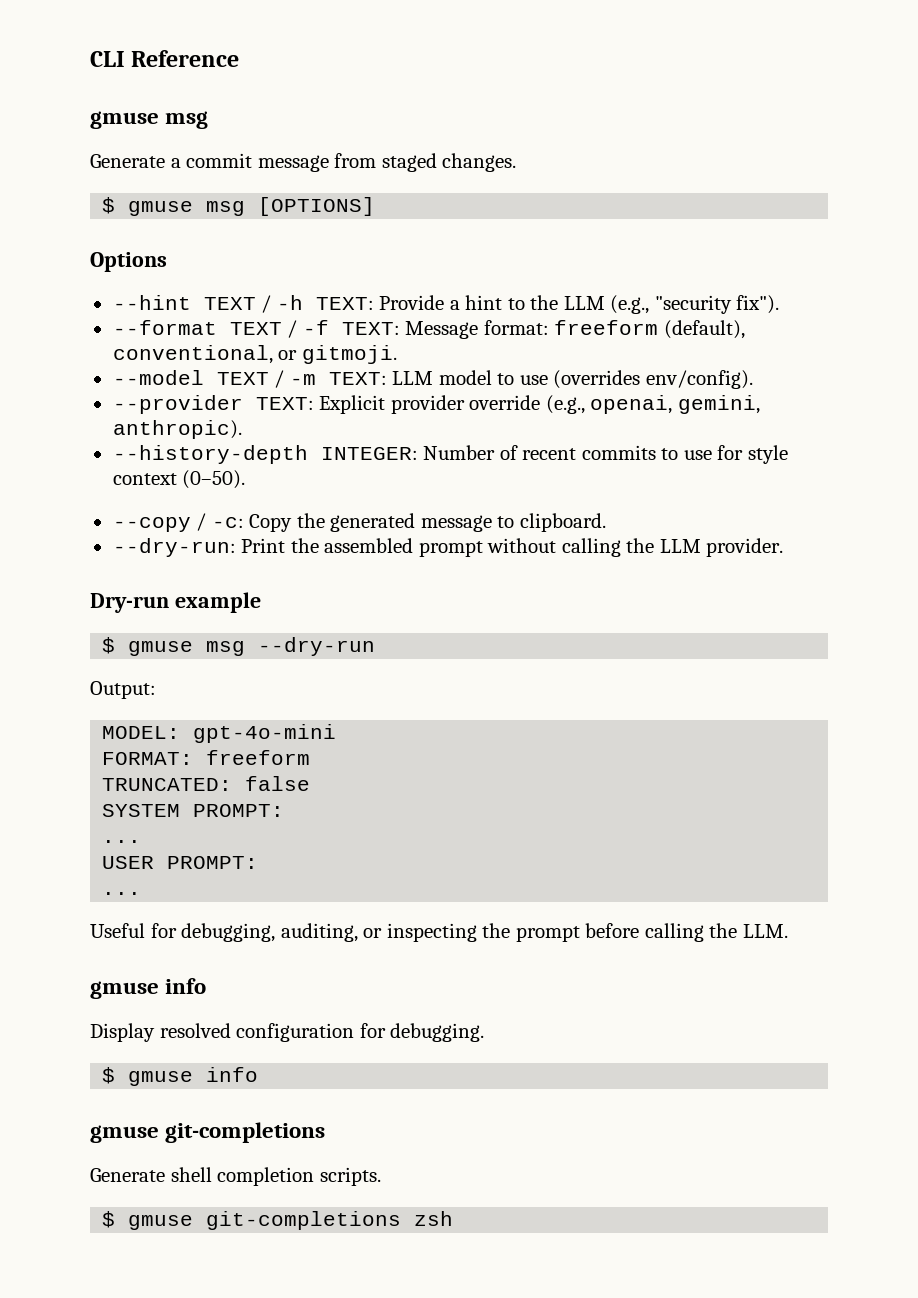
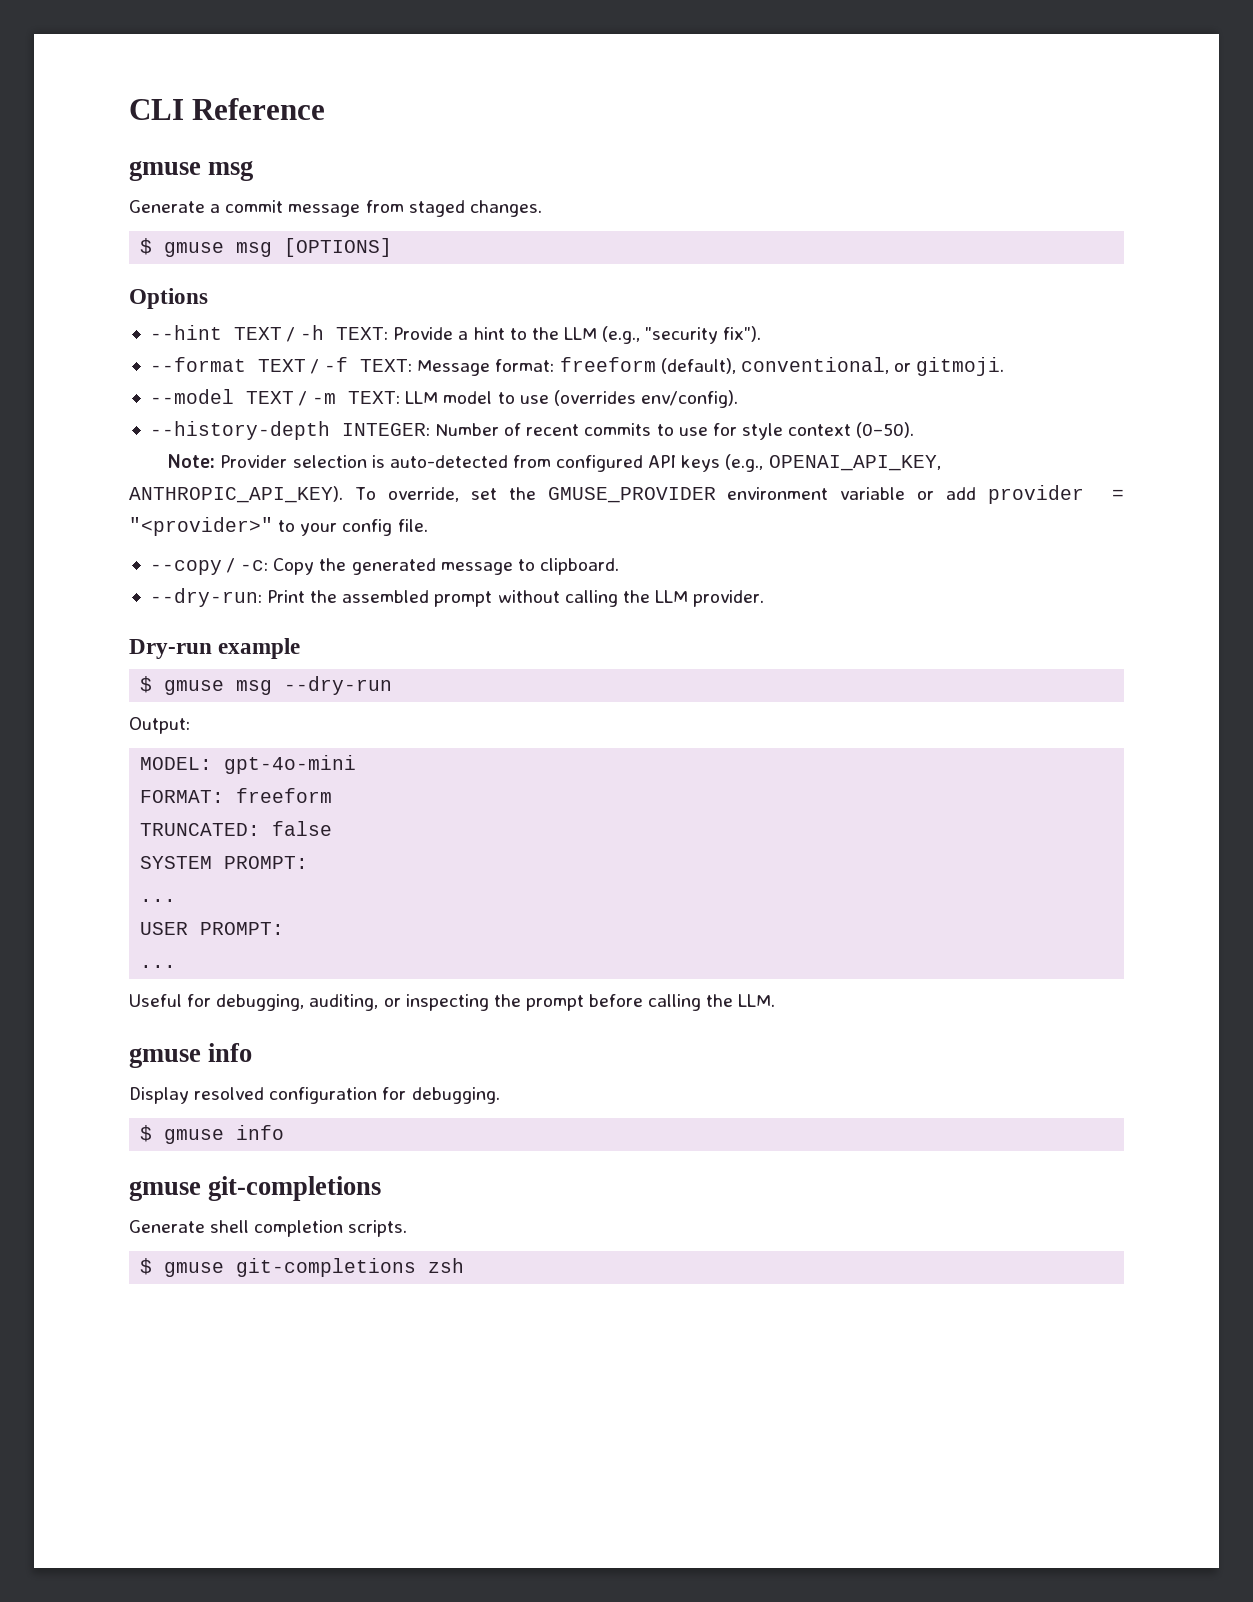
- --provider TEXT: Explicit provider override (e.g., openai, gemini, anthropic).
+ Note: Provider selection is auto-detected from configured API keys (e.g., OPENAI_API_KEY, ANTHROPIC_API_KEY). To override, set the GMUSE_PROVIDER environment variable or add provider = "<provider>" to your config file.

